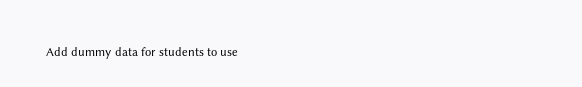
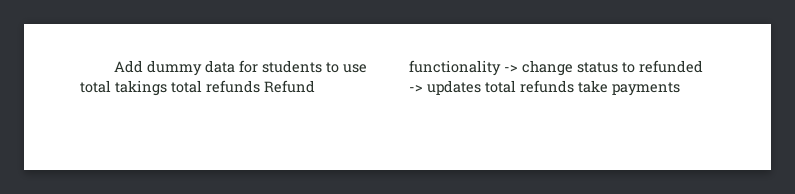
- Add dummy data for students to use
+ Add dummy data for students to use total takings total refunds Refund functionality -> change status to refunded -> updates total refunds take payments

